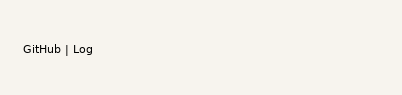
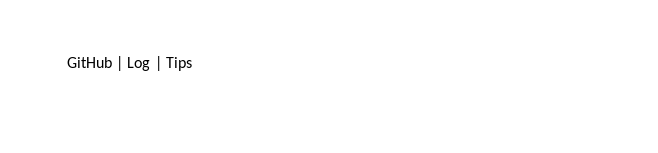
- GitHub | Log
+ GitHub | Log | Tips

